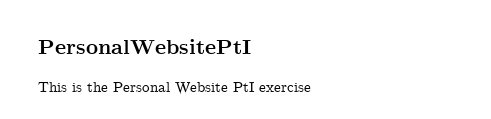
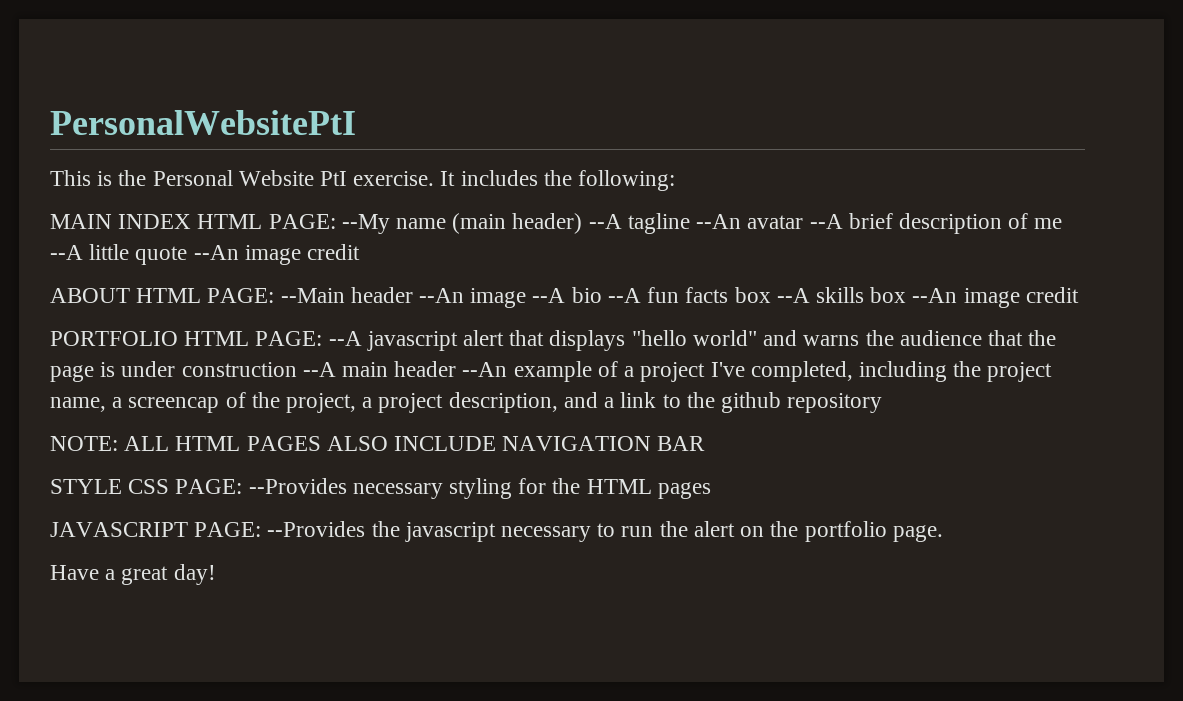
- This is the Personal Website PtI exercise
+ This is the Personal Website PtI exercise. It includes the following:
+ MAIN INDEX HTML PAGE: --My name (main header) --A tagline --An avatar --A brief description of me --A little quote --An image credit
+ ABOUT HTML PAGE: --Main header --An image --A bio --A fun facts box --A skills box --An image credit
+ PORTFOLIO HTML PAGE: --A javascript alert that displays "hello world" and warns the audience that the page is under construction --A main header --An example of a project I've completed, including the project name, a screencap of the project, a project description, and a link to the github repository
+ NOTE: ALL HTML PAGES ALSO INCLUDE NAVIGATION BAR
+ STYLE CSS PAGE: --Provides necessary styling for the HTML pages
+ JAVASCRIPT PAGE: --Provides the javascript necessary to run the alert on the portfolio page.
+ Have a great day!

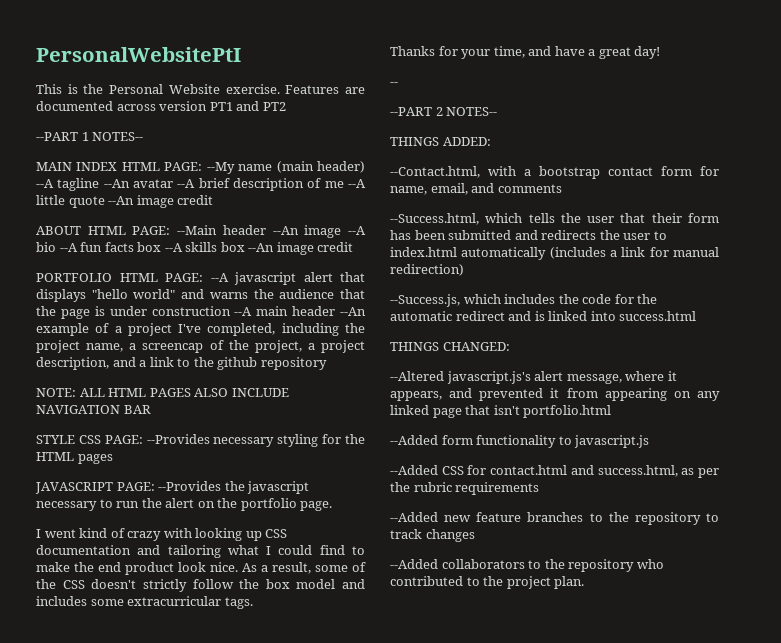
- This is the Personal Website PtI exercise. It includes the following:
+ This is the Personal Website exercise. Features are documented across version PT1 and PT2
+ --PART 1 NOTES--
- Have a great day!
+ I went kind of crazy with looking up CSS documentation and tailoring what I could find to make the end product look nice. As a result, some of the CSS doesn't strictly follow the box model and includes some extracurricular tags.
+ Thanks for your time, and have a great day!
+ --
+ --PART 2 NOTES--
+ THINGS ADDED:
+ --Contact.html, with a bootstrap contact form for name, email, and comments
+ --Success.html, which tells the user that their form has been submitted and redirects the user to index.html automatically (includes a link for manual redirection)
+ --Success.js, which includes the code for the automatic redirect and is linked into success.html
+ THINGS CHANGED:
+ --Altered javascript.js's alert message, where it appears, and prevented it from appearing on any linked page that isn't portfolio.html
+ --Added form functionality to javascript.js
+ --Added CSS for contact.html and success.html, as per the rubric requirements
+ --Added new feature branches to the repository to track changes
+ --Added collaborators to the repository who contributed to the project plan.

